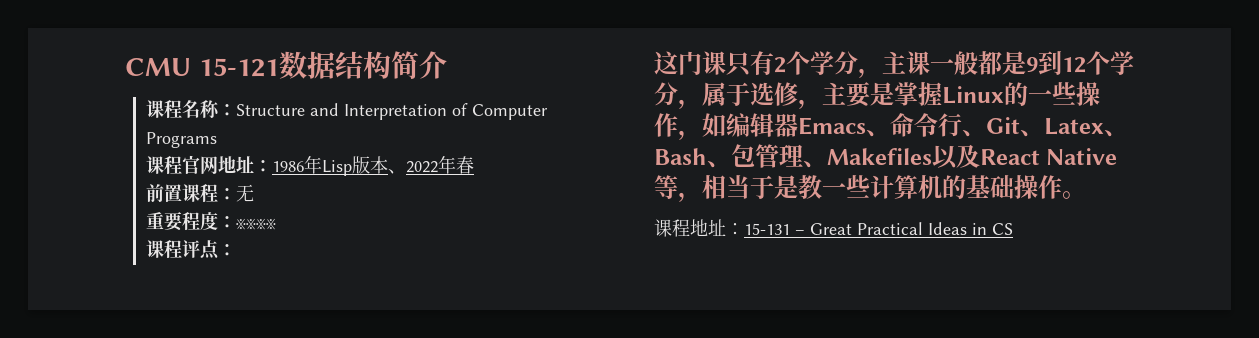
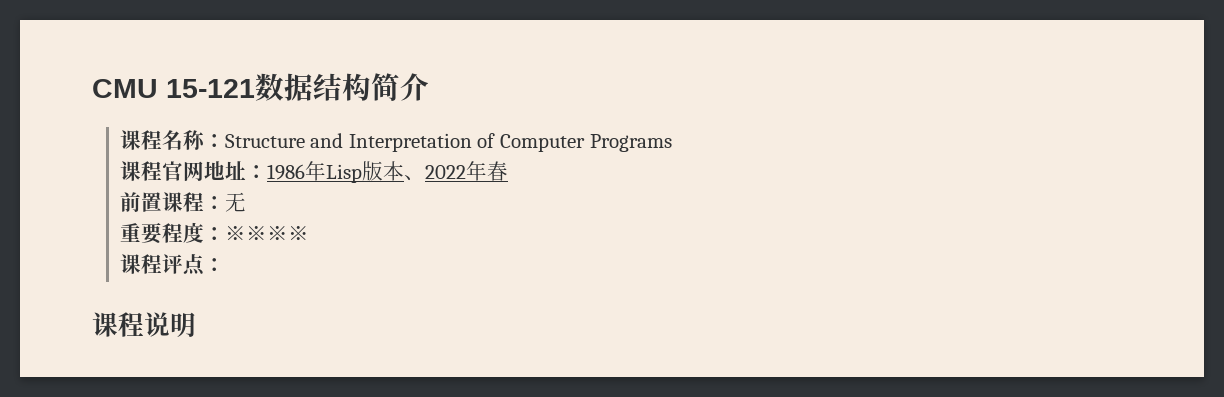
- 这门课只有2个学分，主课一般都是9到12个学分，属于选修，主要是掌握Linux的一些操作，如编辑器Emacs、命令行、Git、Latex、Bash、包管理、Makefiles以及React Native等，相当于是教一些计算机的基础操作。
- 课程地址：15-131 – Great Practical Ideas in CS
+ 课程说明

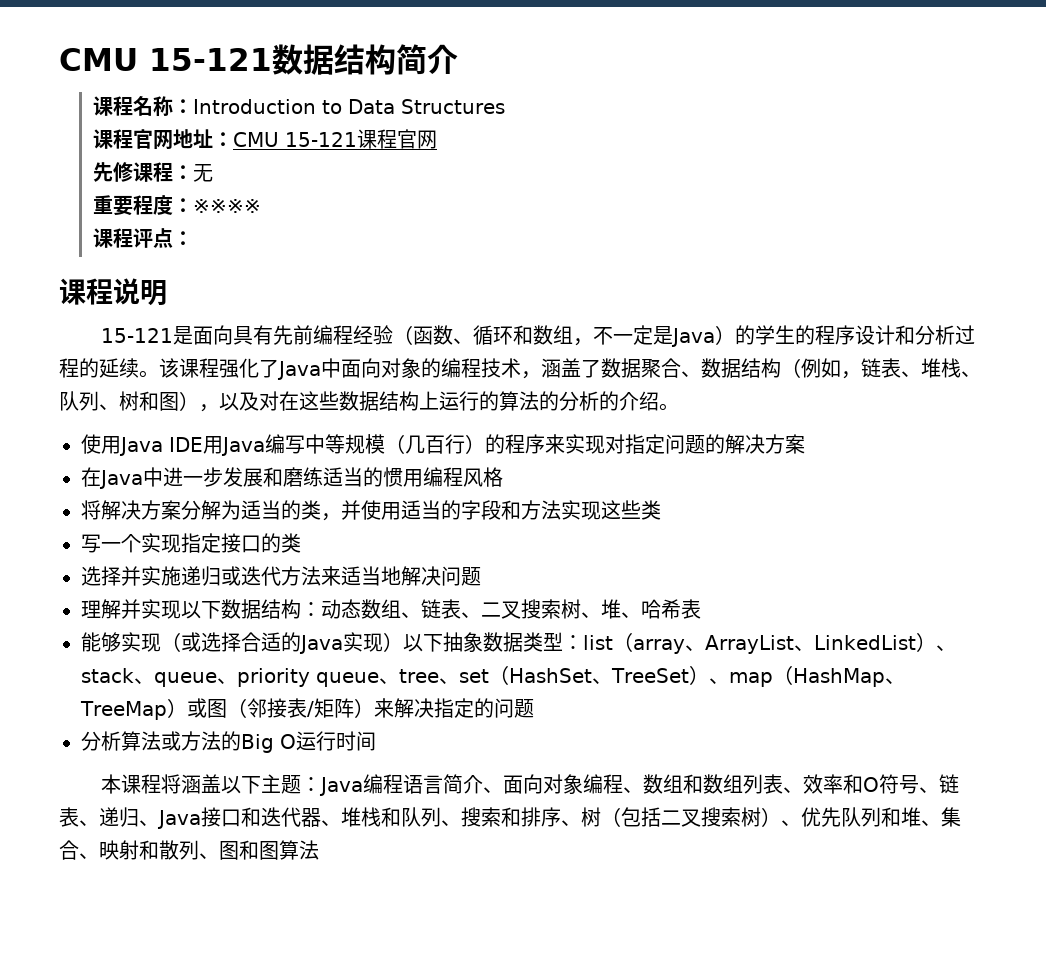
- 课程名称：Structure and Interpretation of Computer Programs
- 课程官网地址：1986年Lisp版本、2022年春
- 前置课程：无
+ 课程名称：Introduction to Data Structures
+ 课程官网地址：CMU 15-121课程官网
+ 先修课程：无
+ 15-121是面向具有先前编程经验（函数、循环和数组，不一定是Java）的学生的程序设计和分析过程的延续。该课程强化了Java中面向对象的编程技术，涵盖了数据聚合、数据结构（例如，链表、堆栈、队列、树和图），以及对在这些数据结构上运行的算法的分析的介绍。
+ 使用Java IDE用Java编写中等规模（几百行）的程序来实现对指定问题的解决方案
+ 在Java中进一步发展和磨练适当的惯用编程风格
+ 将解决方案分解为适当的类，并使用适当的字段和方法实现这些类
+ 写一个实现指定接口的类
+ 选择并实施递归或迭代方法来适当地解决问题
+ 理解并实现以下数据结构：动态数组、链表、二叉搜索树、堆、哈希表
+ 能够实现（或选择合适的Java实现）以下抽象数据类型：list（array、ArrayList、LinkedList）、stack、queue、priority queue、tree、set（HashSet、TreeSet）、map（HashMap、TreeMap）或图（邻接表/矩阵）来解决指定的问题
+ 分析算法或方法的Big O运行时间
+ 本课程将涵盖以下主题：Java编程语言简介、面向对象编程、数组和数组列表、效率和O符号、链表、递归、Java接口和迭代器、堆栈和队列、搜索和排序、树（包括二叉搜索树）、优先队列和堆、集合、映射和散列、图和图算法

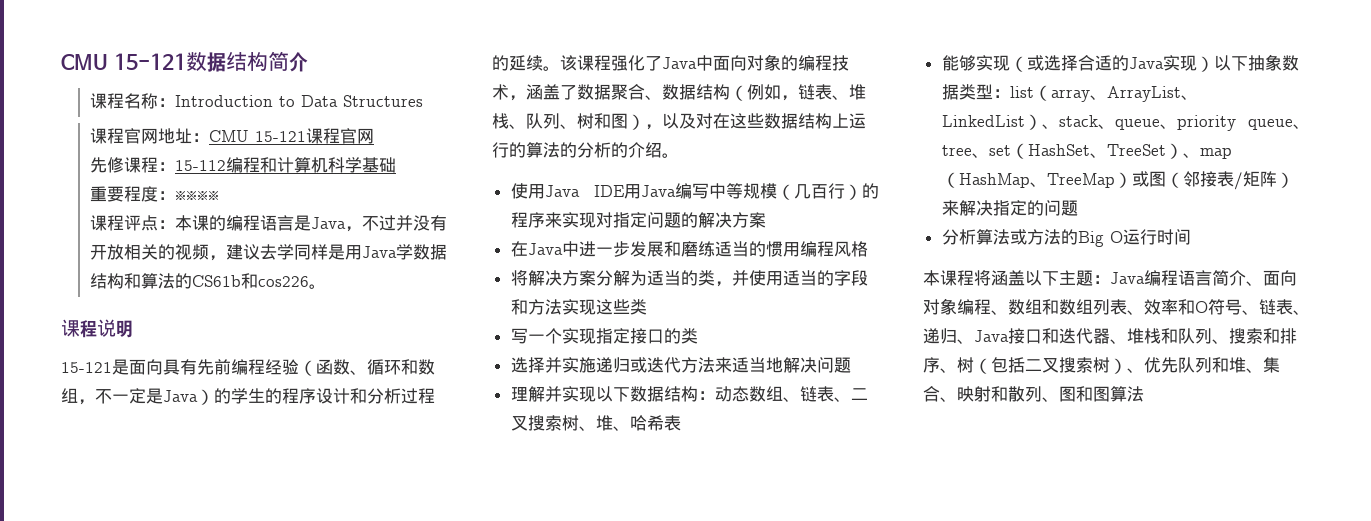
- 先修课程：无
+ 先修课程：15-112编程和计算机科学基础
- 课程评点：
+ 课程评点：本课的编程语言是Java，不过并没有开放相关的视频，建议去学同样是用Java学数据结构和算法的CS61b和cos226。

